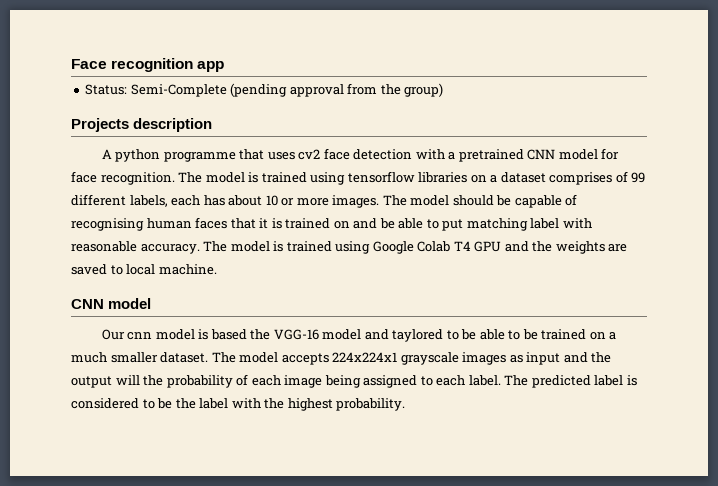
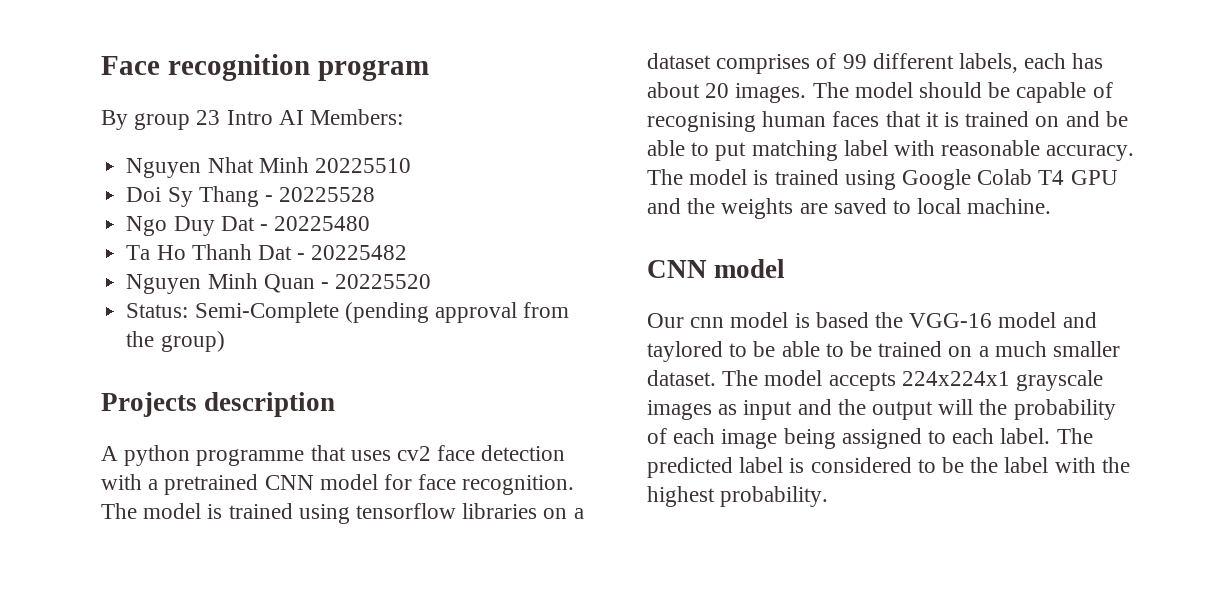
- Face recognition app
+ Face recognition program
+ By group 23 Intro AI Members:
+ Nguyen Nhat Minh 20225510
+ Doi Sy Thang - 20225528
+ Ngo Duy Dat - 20225480
+ Ta Ho Thanh Dat - 20225482
+ Nguyen Minh Quan - 20225520
- The model is trained using tensorflow libraries on a dataset comprises of 99 different labels, each has about 10 or more images.
+ The model is trained using tensorflow libraries on a dataset comprises of 99 different labels, each has about 20 images.

